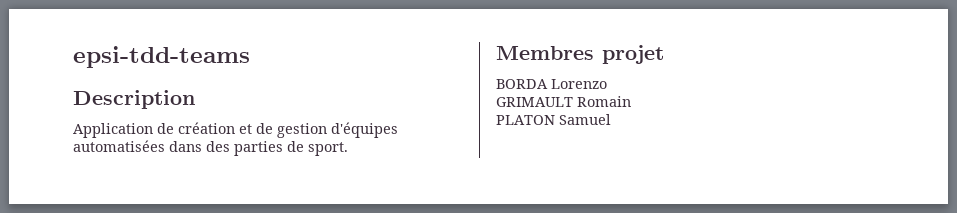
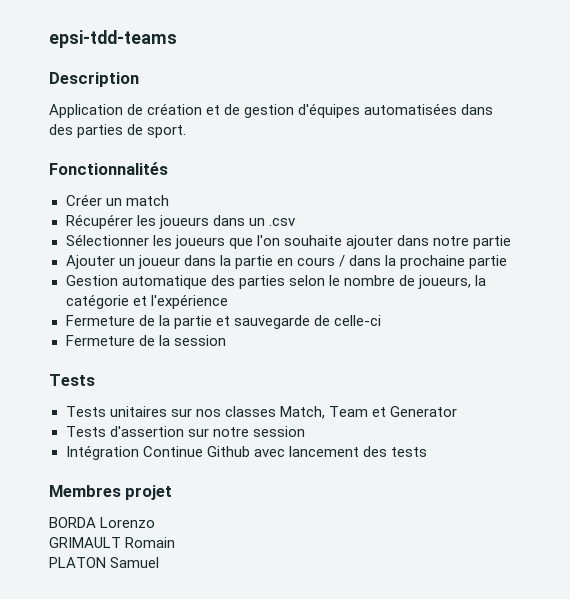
+ Fonctionnalités
+ Créer un match
+ Récupérer les joueurs dans un .csv
+ Sélectionner les joueurs que l'on souhaite ajouter dans notre partie
+ Ajouter un joueur dans la partie en cours / dans la prochaine partie
+ Gestion automatique des parties selon le nombre de joueurs, la catégorie et l'expérience
+ Fermeture de la partie et sauvegarde de celle-ci
+ Fermeture de la session
+ Tests
+ Tests unitaires sur nos classes Match, Team et Generator
+ Tests d'assertion sur notre session
+ Intégration Continue Github avec lancement des tests

